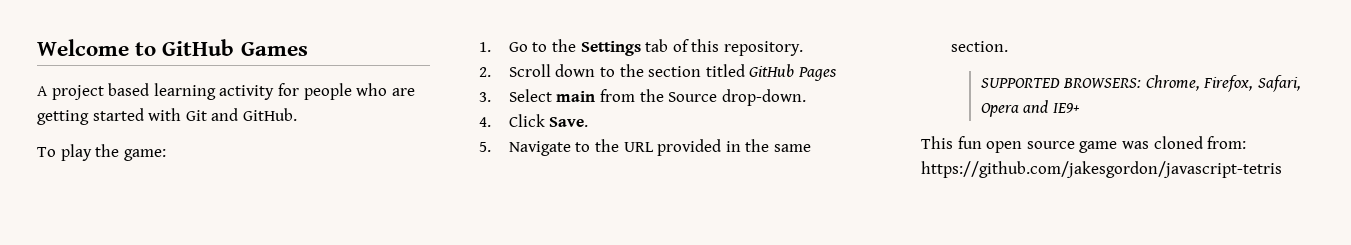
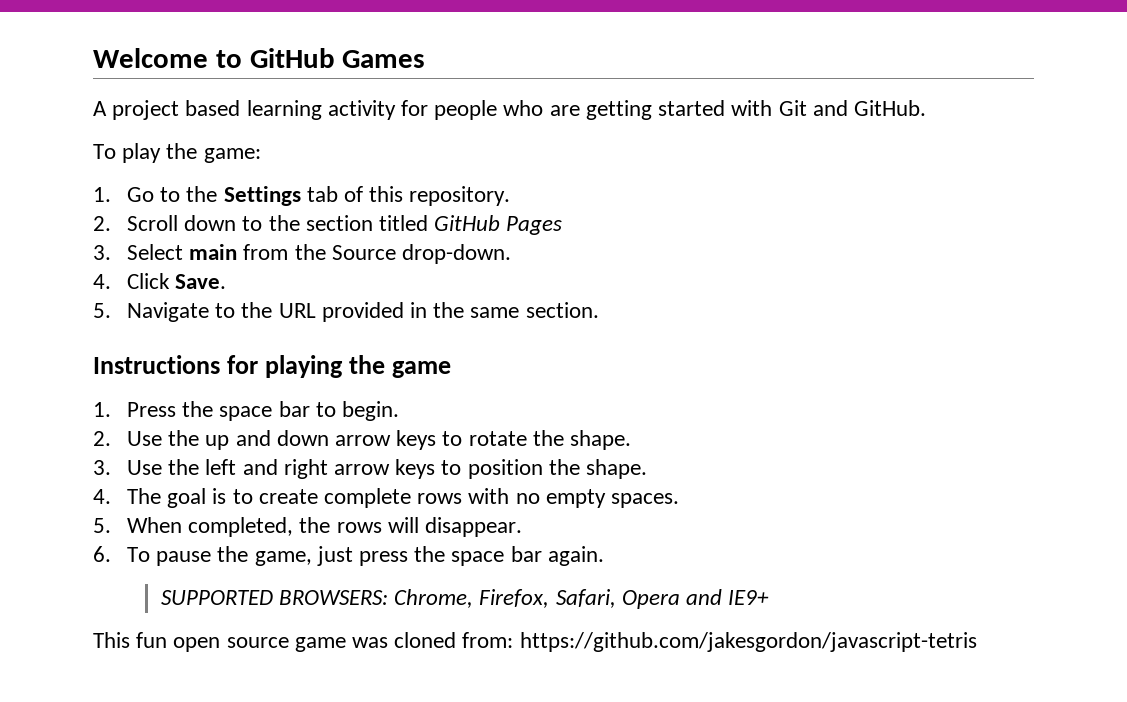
+ Instructions for playing the game
+ 1. Press the space bar to begin.
+ 2. Use the up and down arrow keys to rotate the shape.
+ 3. Use the left and right arrow keys to position the shape.
+ 4. The goal is to create complete rows with no empty spaces.
+ 5. When completed, the rows will disappear.
+ 6. To pause the game, just press the space bar again.

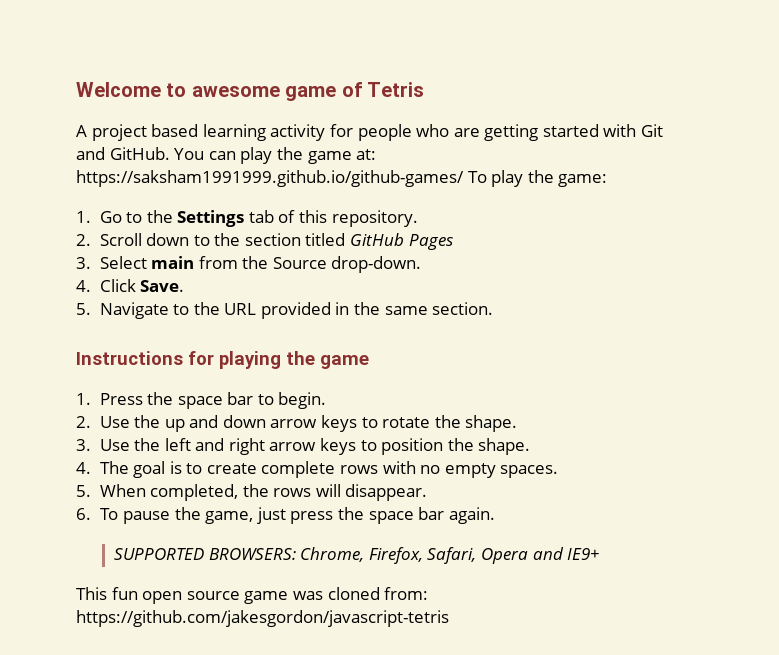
- Welcome to GitHub Games
+ Welcome to awesome game of Tetris
- A project based learning activity for people who are getting started with Git and GitHub.
- To play the game:
+ A project based learning activity for people who are getting started with Git and GitHub. You can play the game at: https://saksham1991999.github.io/github-games/ To play the game:

